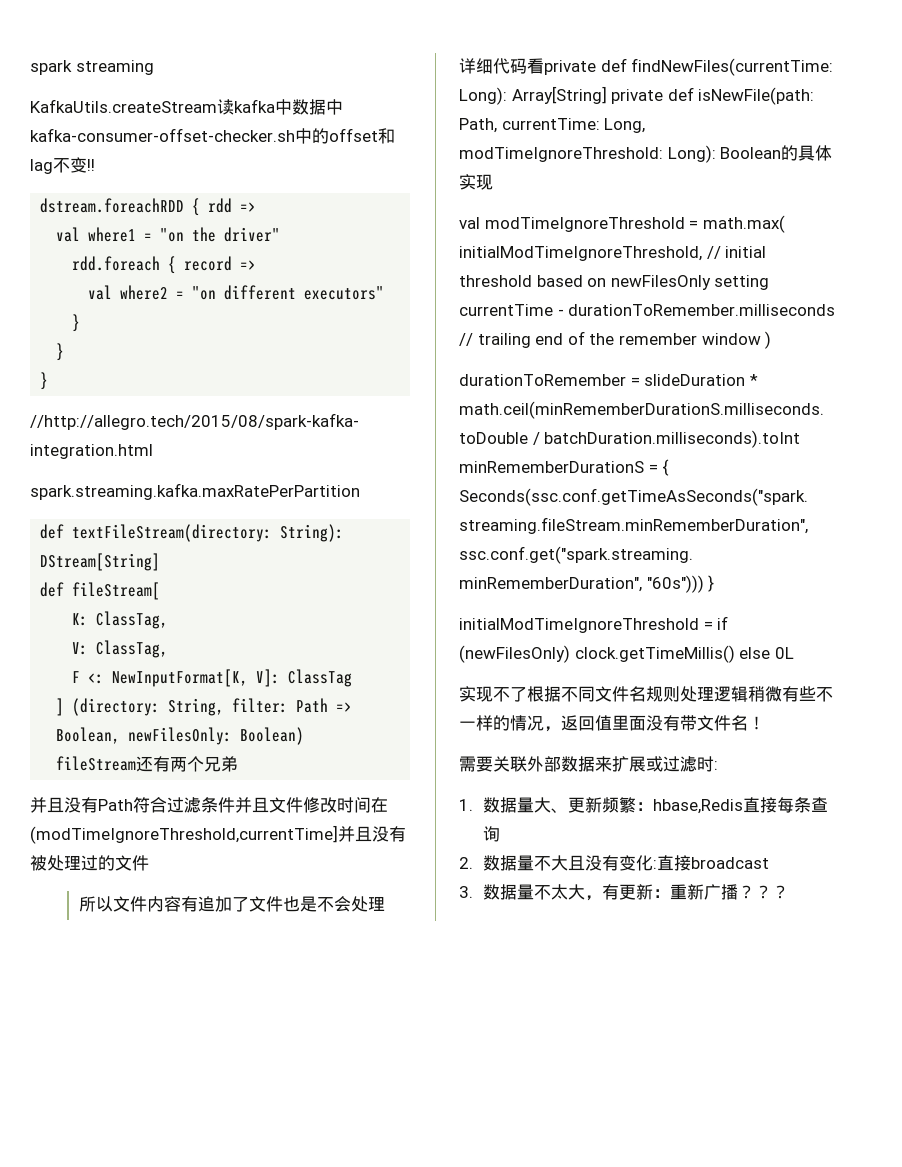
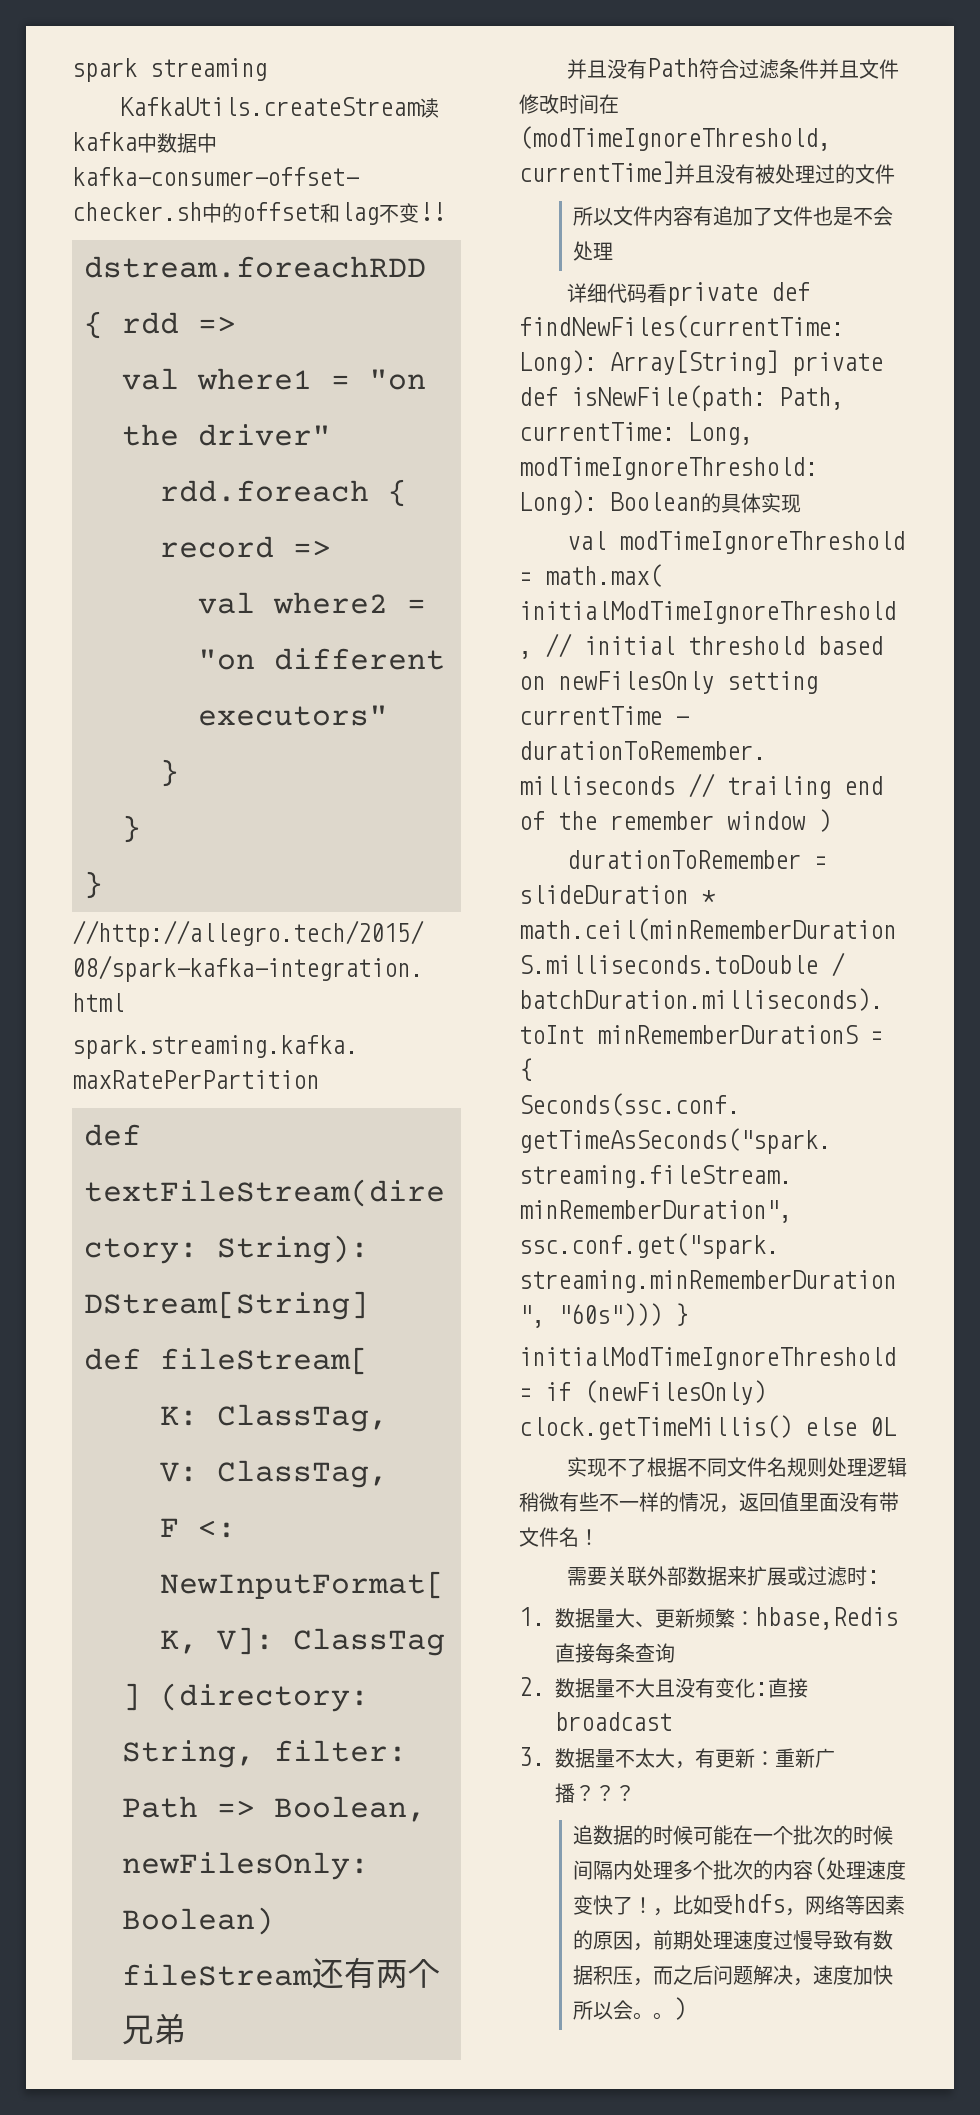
+ 追数据的时候可能在一个批次的时候间隔内处理多个批次的内容(处理速度变快了！，比如受hdfs，网络等因素的原因，前期处理速度过慢导致有数据积压，而之后问题解决，速度加快所以会。。)

